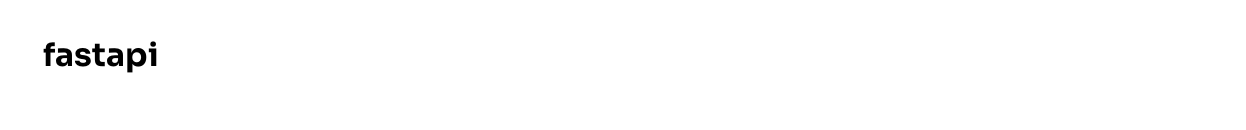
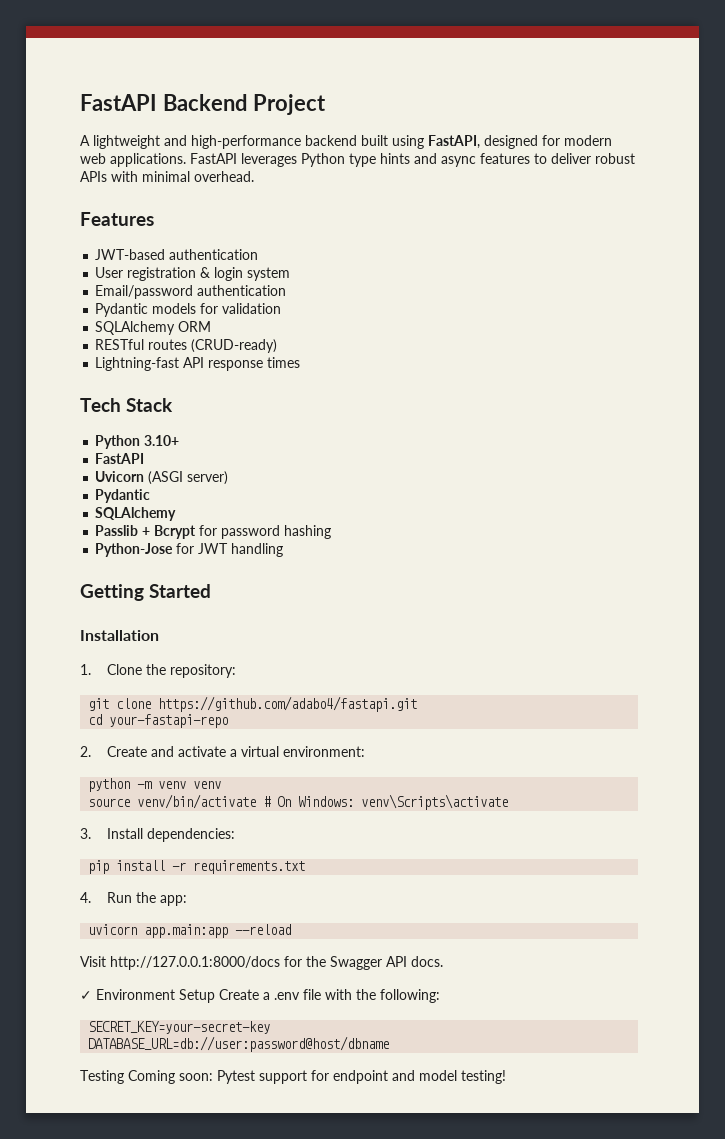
- fastapi
+ FastAPI Backend Project
+ A lightweight and high-performance backend built using FastAPI, designed for modern web applications. FastAPI leverages Python type hints and async features to deliver robust APIs with minimal overhead.
+ Features
+ JWT-based authentication
+ User registration & login system
+ Email/password authentication
+ Pydantic models for validation
+ SQLAlchemy ORM
+ RESTful routes (CRUD-ready)
+ Lightning-fast API response times
+ Tech Stack
+ Python 3.10+
+ FastAPI
+ Uvicorn (ASGI server)
+ Pydantic
+ SQLAlchemy
+ Passlib + Bcrypt for password hashing
+ Python-Jose for JWT handling
+ Getting Started
+ Installation
+ 1. Clone the repository:
+ git clone https://github.com/adabo4/fastapi.git
+ cd your-fastapi-repo
+ 2. Create and activate a virtual environment:
+ python -m venv venv
+ source venv/bin/activate # On Windows: venv\Scripts\activate
+ 3. Install dependencies:
+ pip install -r requirements.txt
+ 4. Run the app:
+ uvicorn app.main:app --reload
+ Visit http://127.0.0.1:8000/docs for the Swagger API docs.
+ ✓ Environment Setup Create a .env file with the following:
+ SECRET_KEY=your-secret-key
+ DATABASE_URL=db://user:password@host/dbname
+ Testing Coming soon: Pytest support for endpoint and model testing!

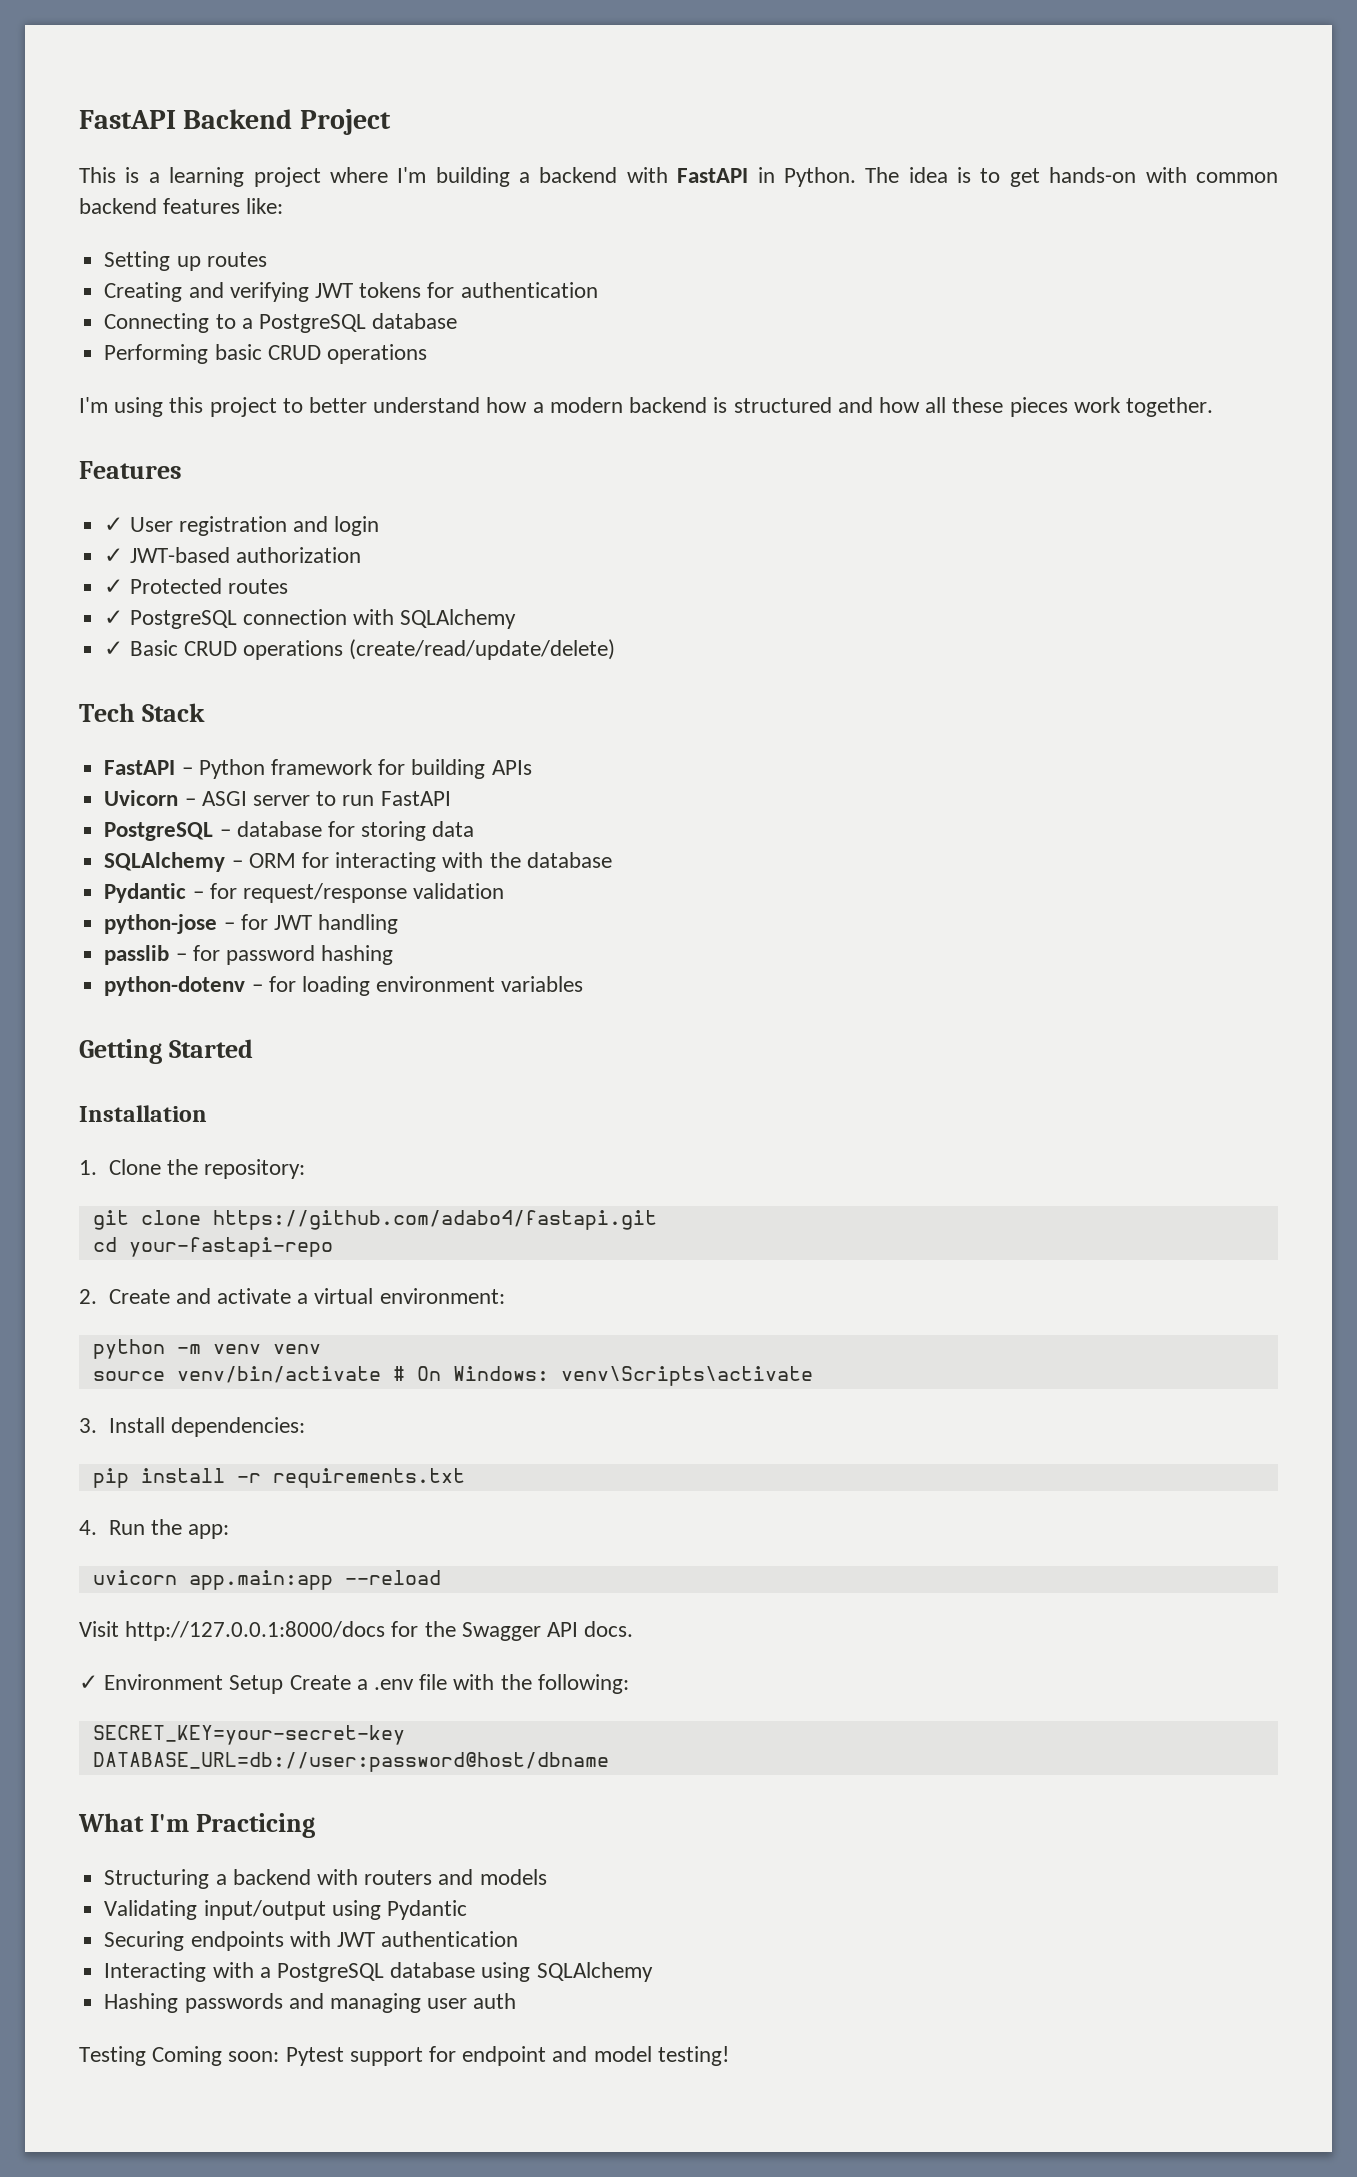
- A lightweight and high-performance backend built using FastAPI, designed for modern web applications. FastAPI leverages Python type hints and async features to deliver robust APIs with minimal overhead.
+ This is a learning project where I'm building a backend with FastAPI in Python. The idea is to get hands-on with common backend features like:
+ Setting up routes
+ Creating and verifying JWT tokens for authentication
+ Connecting to a PostgreSQL database
+ Performing basic CRUD operations
+ I'm using this project to better understand how a modern backend is structured and how all these pieces work together.
- JWT-based authentication
- User registration & login system
- Email/password authentication
- Pydantic models for validation
- SQLAlchemy ORM
- RESTful routes (CRUD-ready)
- Lightning-fast API response times
+ ✓ User registration and login
+ ✓ JWT-based authorization
+ ✓ Protected routes
+ ✓ PostgreSQL connection with SQLAlchemy
+ ✓ Basic CRUD operations (create/read/update/delete)
  Tech Stack
- Python 3.10+
- FastAPI
- Uvicorn (ASGI server)
- Pydantic
- SQLAlchemy
- Passlib + Bcrypt for password hashing
- Python-Jose for JWT handling
+ FastAPI – Python framework for building APIs
+ Uvicorn – ASGI server to run FastAPI
+ PostgreSQL – database for storing data
+ SQLAlchemy – ORM for interacting with the database
+ Pydantic – for request/response validation
+ python-jose – for JWT handling
+ passlib – for password hashing
+ python-dotenv – for loading environment variables
+ What I'm Practicing
+ Structuring a backend with routers and models
+ Validating input/output using Pydantic
+ Securing endpoints with JWT authentication
+ Interacting with a PostgreSQL database using SQLAlchemy
+ Hashing passwords and managing user auth

